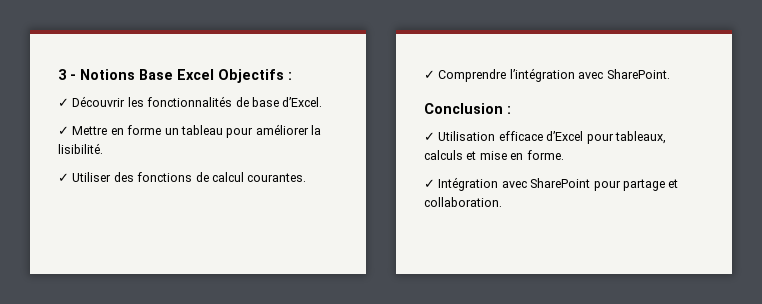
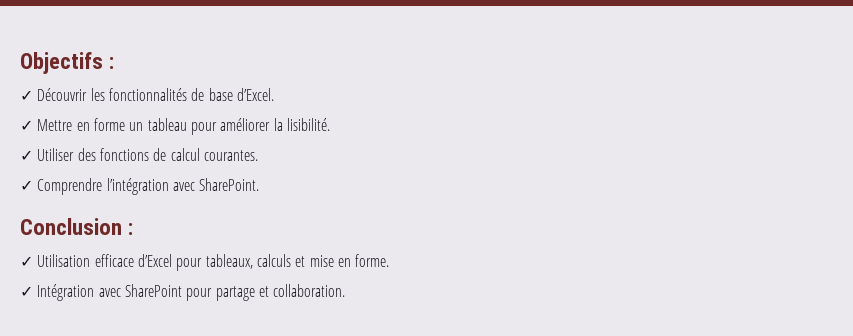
- 3 - Notions Base Excel Objectifs :
+ Objectifs :

